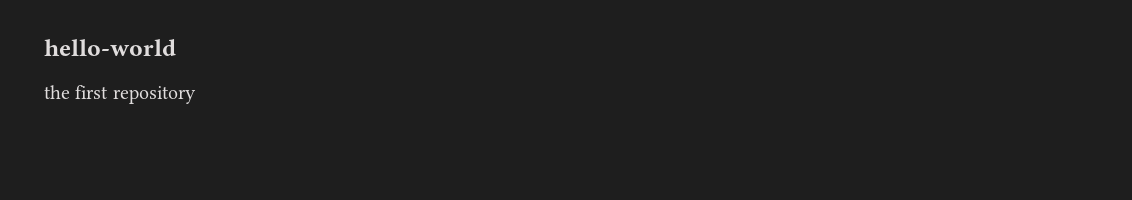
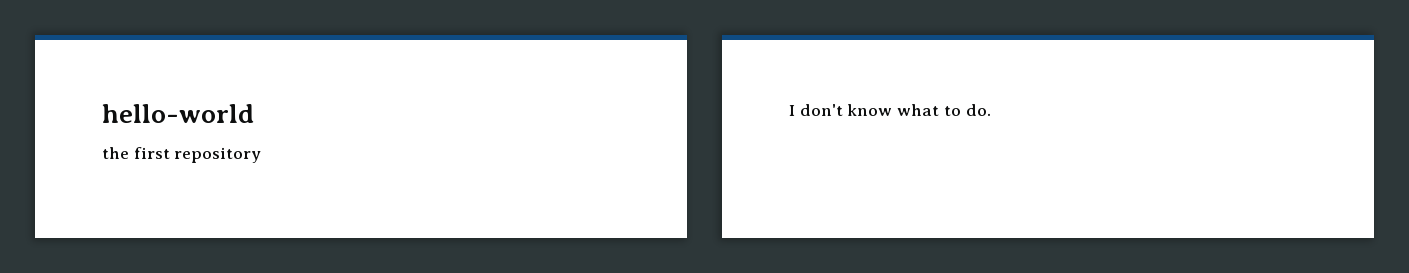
+ I don't know what to do.

